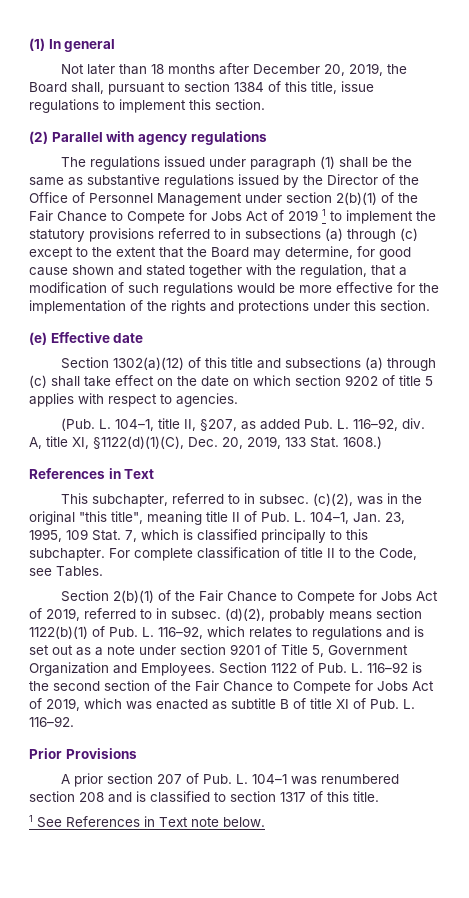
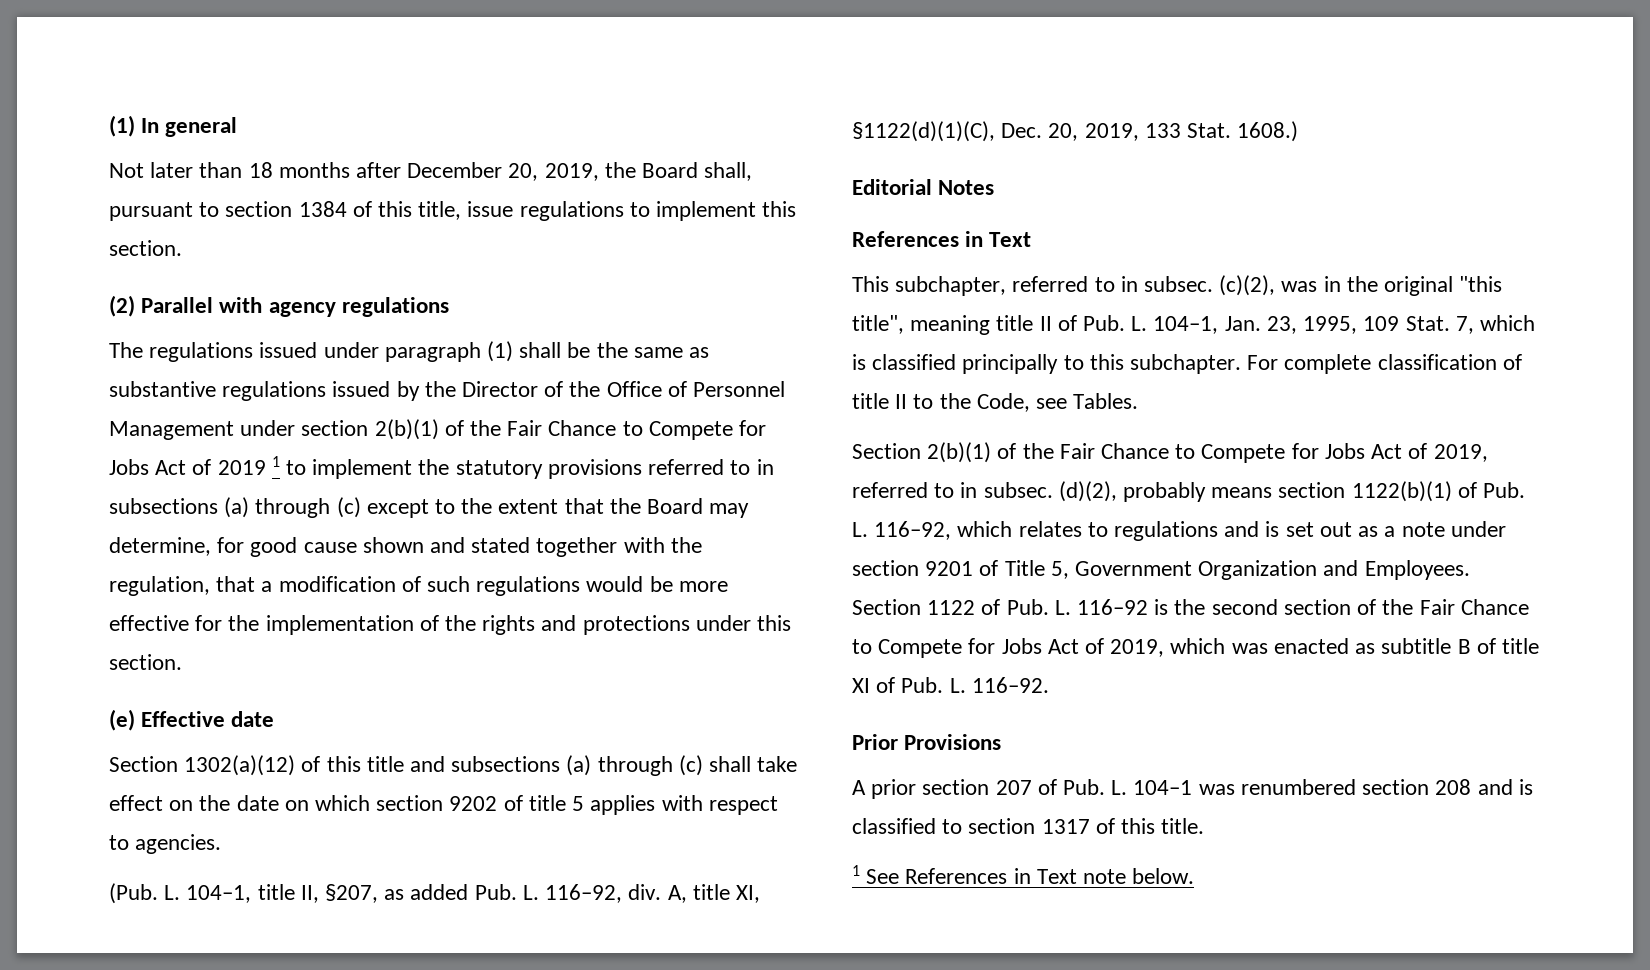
+ Editorial Notes

